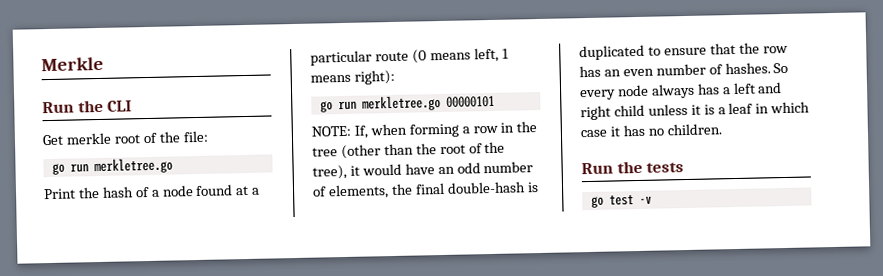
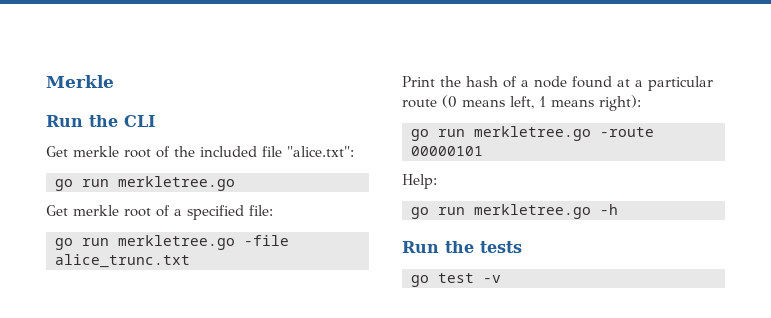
- Get merkle root of the file:
+ Get merkle root of the included file "alice.txt":
  go run merkletree.go
+ Get merkle root of a specified file:
+ go run merkletree.go -file alice_trunc.txt
- go run merkletree.go 00000101
+ go run merkletree.go -route 00000101
- NOTE: If, when forming a row in the tree (other than the root of the tree), it would have an odd number of elements, the final double-hash is duplicated to ensure that the row has an even number of hashes. So every node always has a left and right child unless it is a leaf in which case it has no children.
+ Help:
+ go run merkletree.go -h

